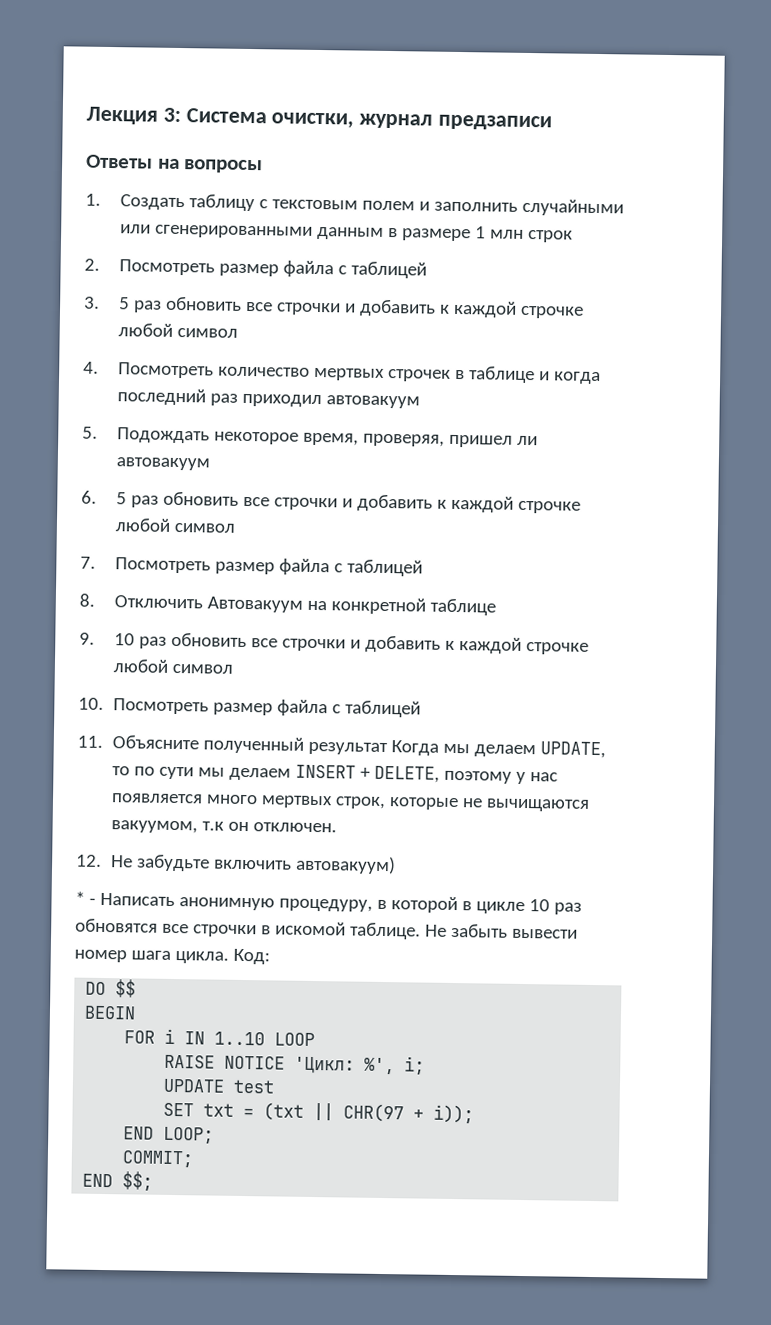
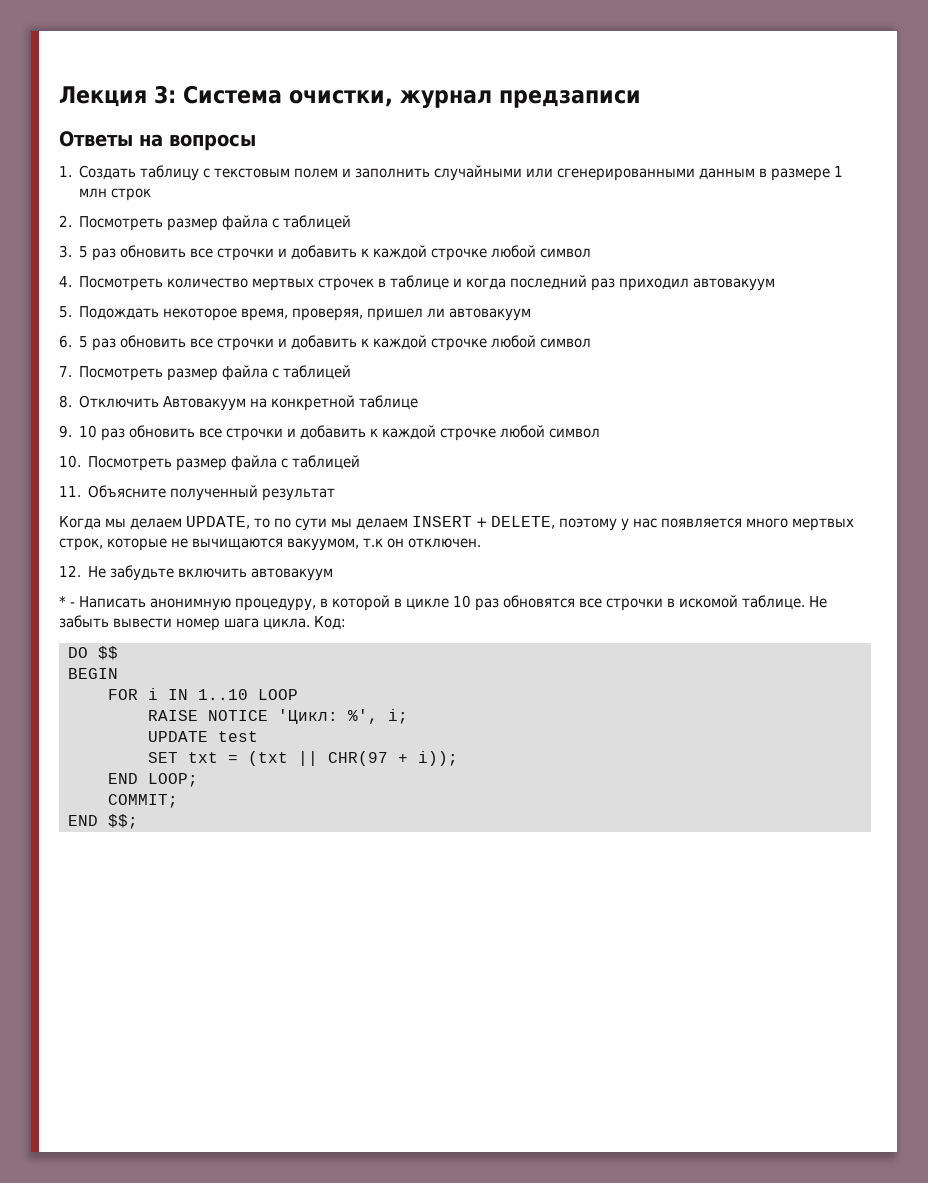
- 11. Объясните полученный результат Когда мы делаем UPDATE, то по сути мы делаем INSERT + DELETE, поэтому у нас появляется много мертвых строк, которые не вычищаются вакуумом, т.к он отключен.
+ 11. Объясните полученный результат
+ Когда мы делаем UPDATE, то по сути мы делаем INSERT + DELETE, поэтому у нас появляется много мертвых строк, которые не вычищаются вакуумом, т.к он отключен.
- 12. Не забудьте включить автовакуум)
+ 12. Не забудьте включить автовакуум

